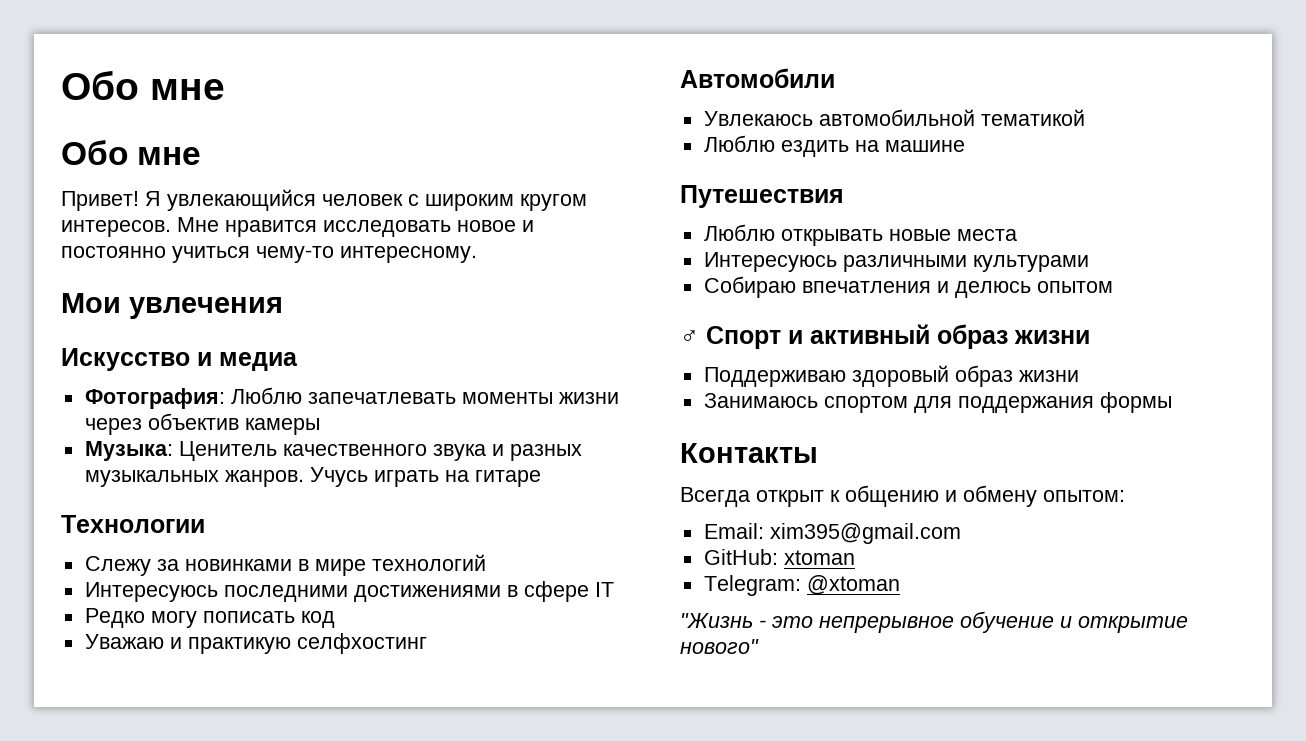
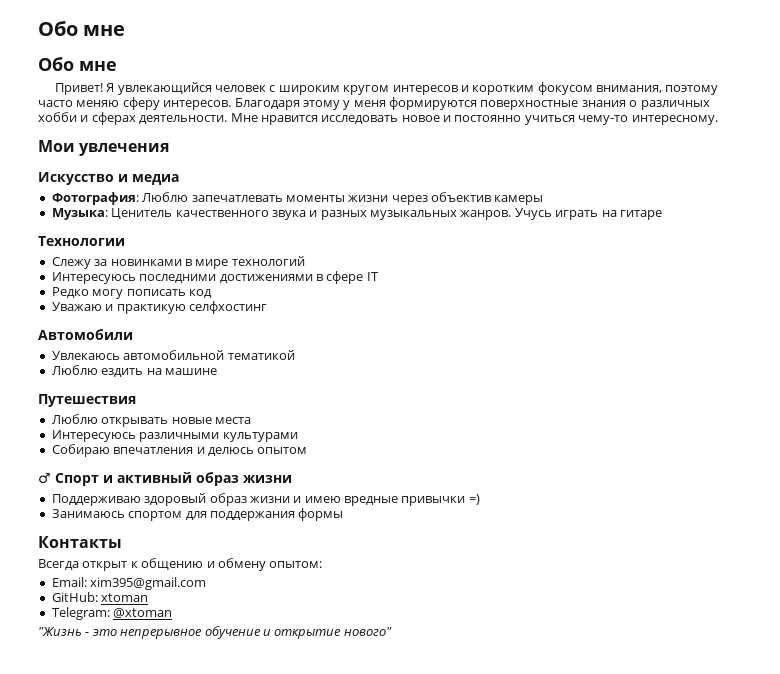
- Я увлекающийся человек с широким кругом интересов.
+ Я увлекающийся человек с широким кругом интересов и коротким фокусом внимания, поэтому часто меняю сферу интересов. Благодаря этому у меня формируются поверхностные знания о различных хобби и сферах деятельности.
- Поддерживаю здоровый образ жизни
+ Поддерживаю здоровый образ жизни и имею вредные привычки =)

